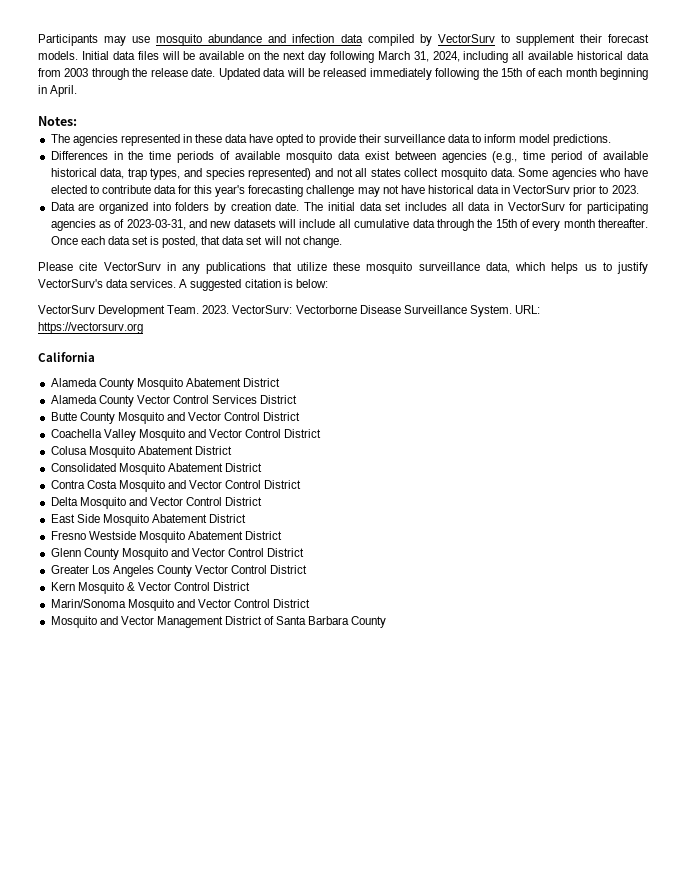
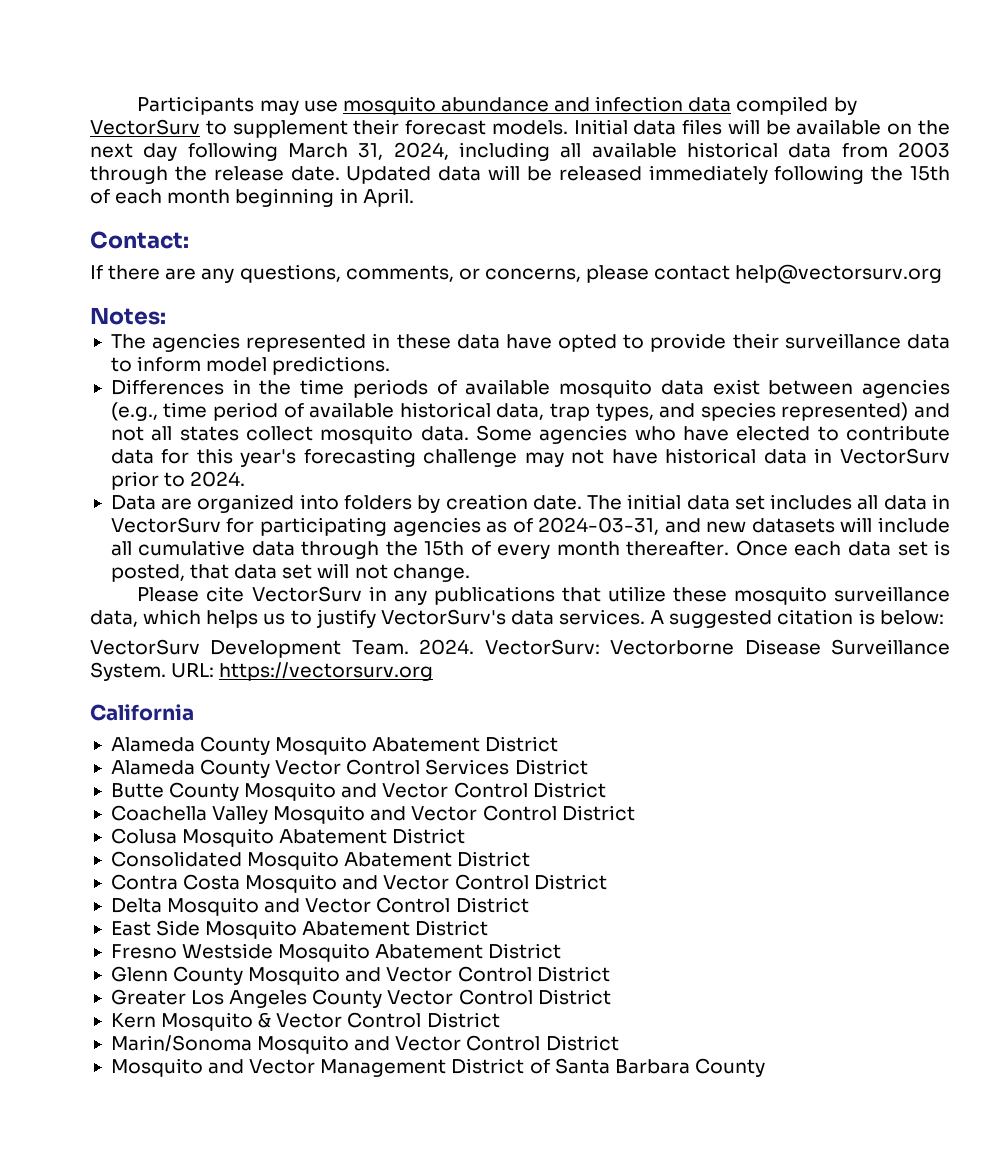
+ Contact:
+ If there are any questions, comments, or concerns, please contact help@vectorsurv.org
- Some agencies who have elected to contribute data for this year's forecasting challenge may not have historical data in VectorSurv prior to 2023.
+ Some agencies who have elected to contribute data for this year's forecasting challenge may not have historical data in VectorSurv prior to 2024.
- The initial data set includes all data in VectorSurv for participating agencies as of 2023-03-31, and new datasets will include all cumulative data through the 15th of every month thereafter.
+ The initial data set includes all data in VectorSurv for participating agencies as of 2024-03-31, and new datasets will include all cumulative data through the 15th of every month thereafter.
- VectorSurv Development Team. 2023.
+ VectorSurv Development Team. 2024.

